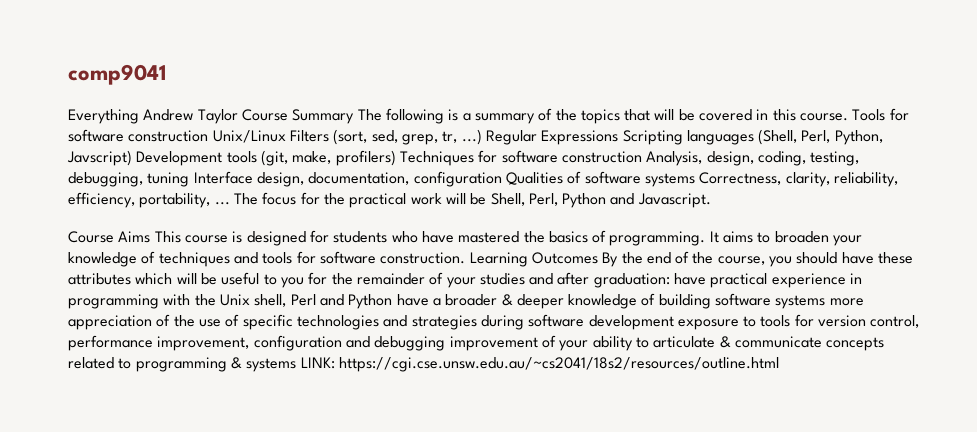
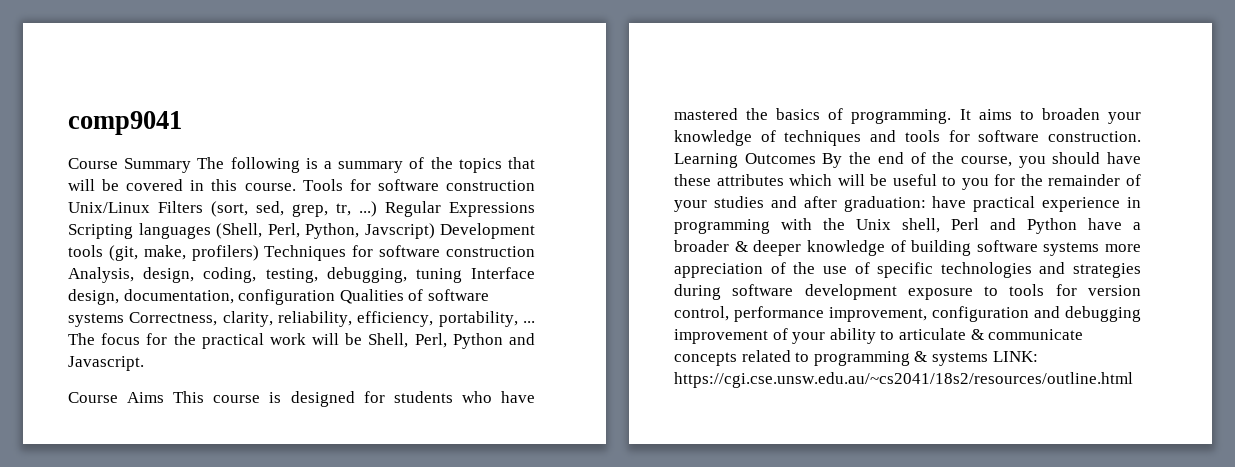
- Everything Andrew Taylor Course Summary The following is a summary of the topics that will be covered in this course.
+ Course Summary The following is a summary of the topics that will be covered in this course.

